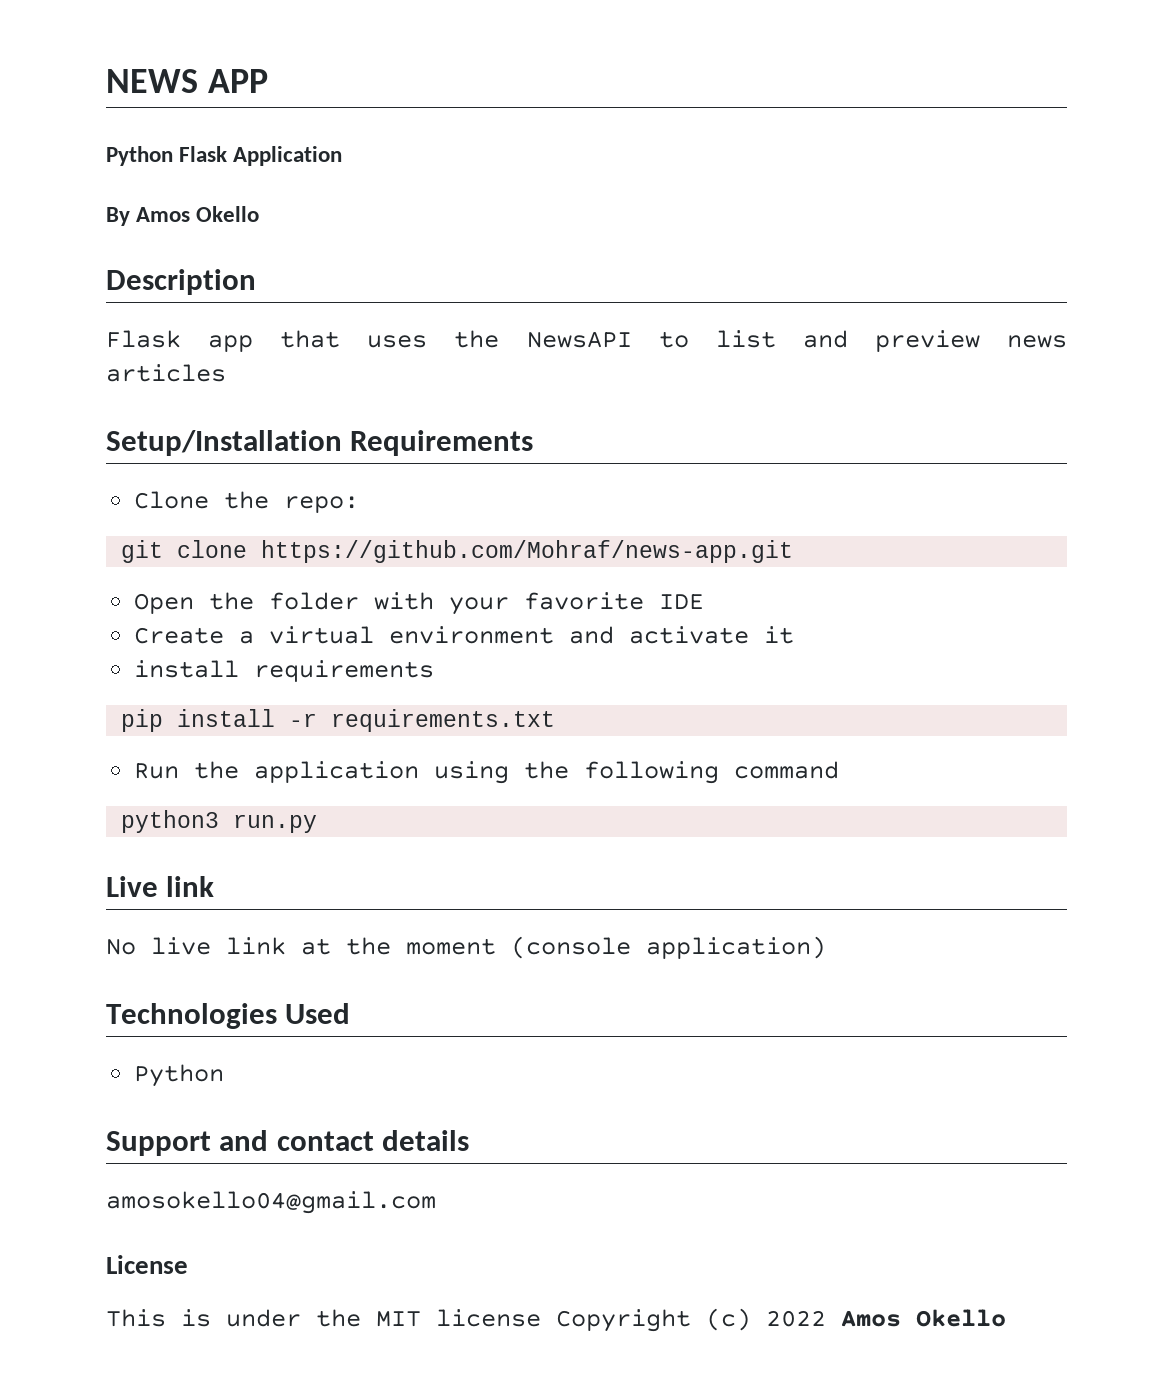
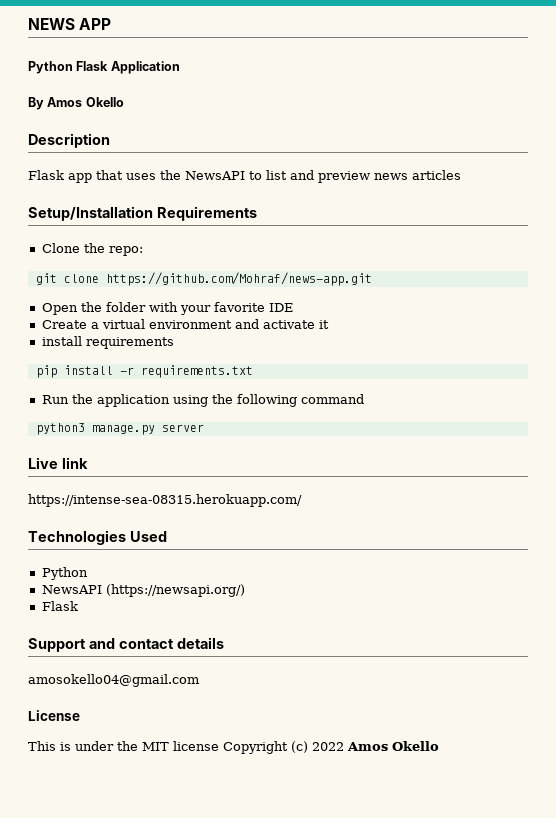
- python3 run.py
+ python3 manage.py server
- No live link at the moment (console application)
+ https://intense-sea-08315.herokuapp.com/
+ NewsAPI (https://newsapi.org/)
+ Flask

